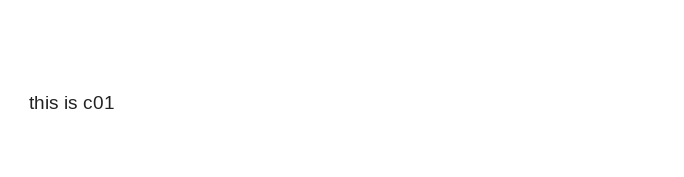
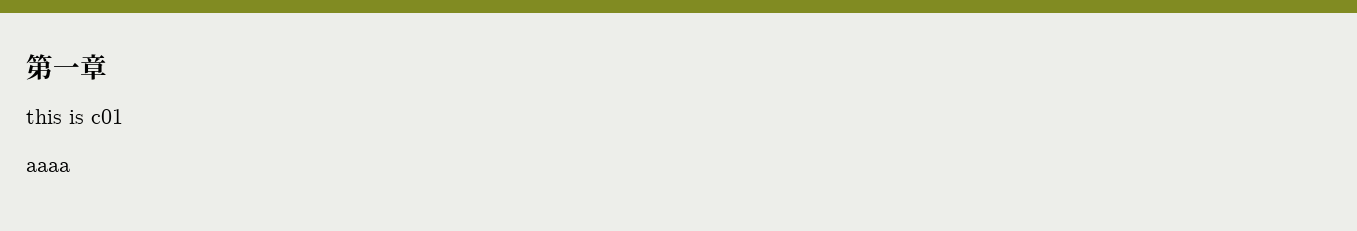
+ 第一章
+ aaaa

